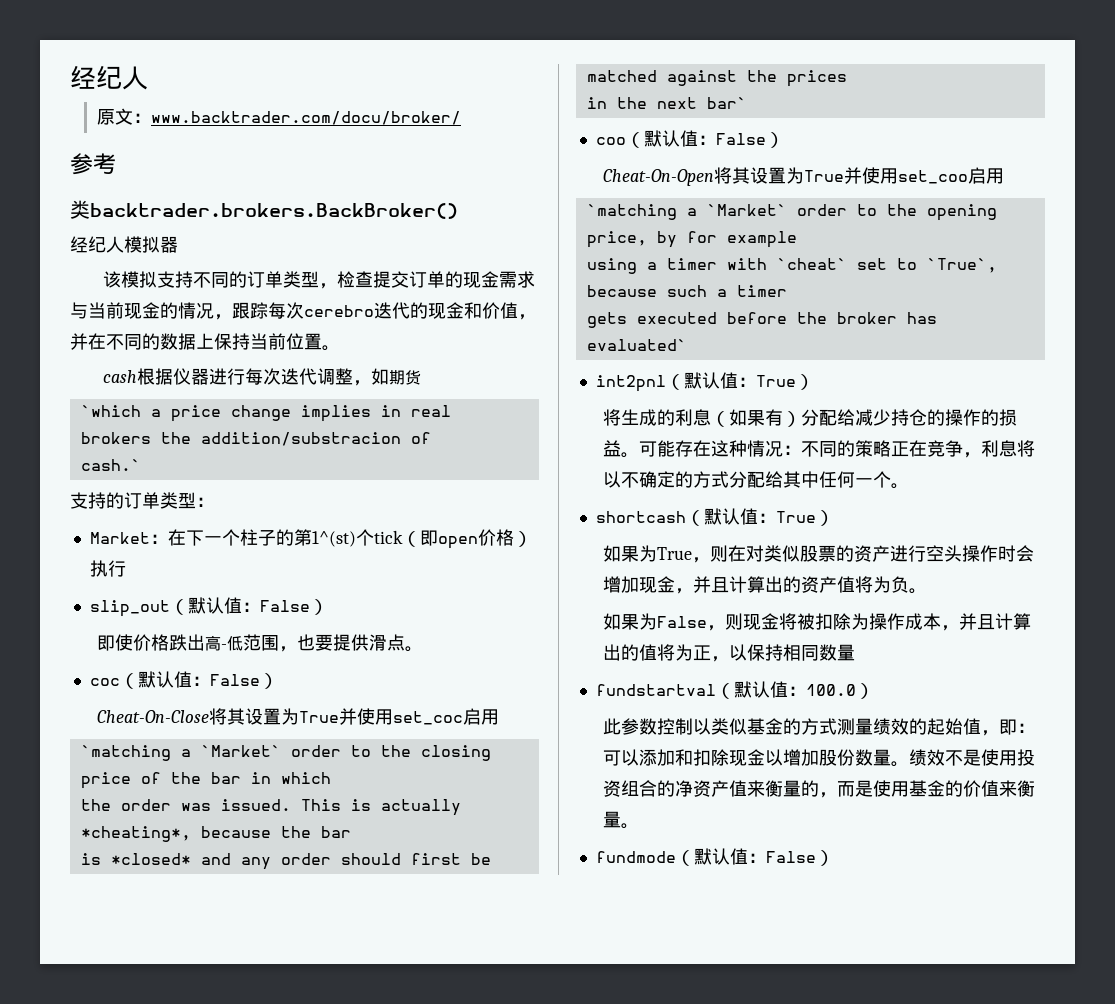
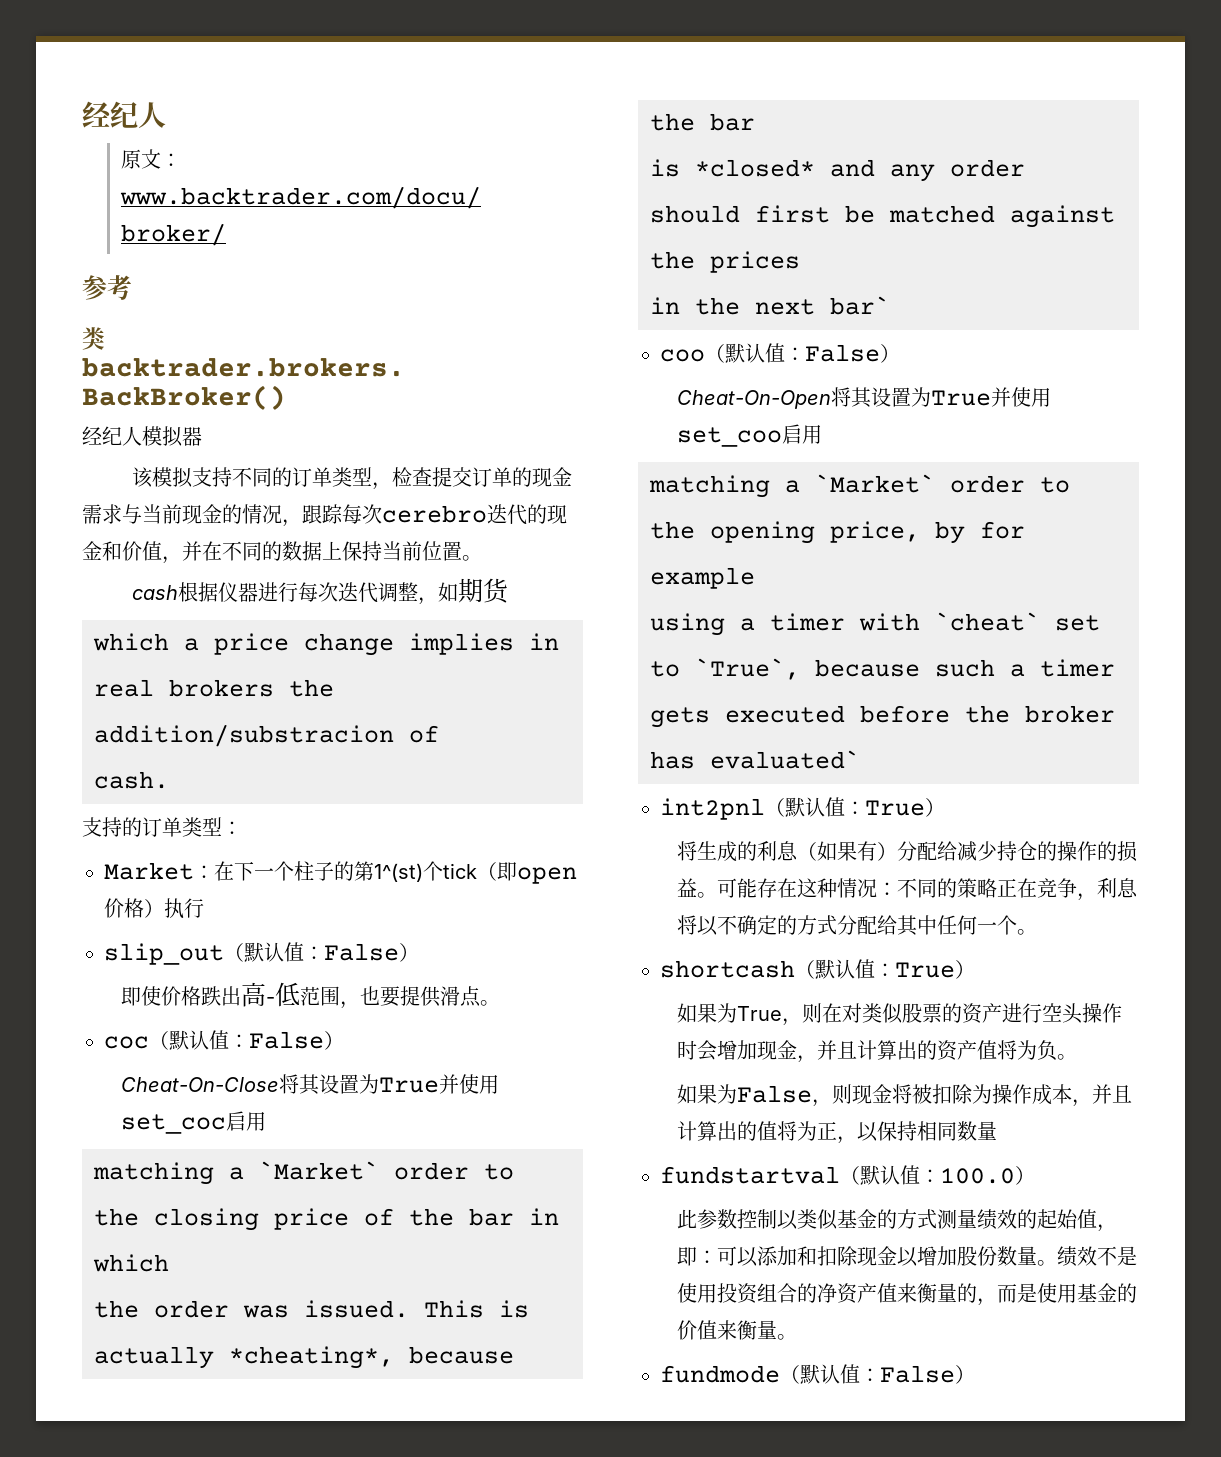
- `which a price change implies in real brokers the addition/substracion of
+ which a price change implies in real brokers the addition/substracion of
- cash.`
+ cash.
- `matching a `Market` order to the closing price of the bar in which
+ matching a `Market` order to the closing price of the bar in which
- `matching a `Market` order to the opening price, by for example
+ matching a `Market` order to the opening price, by for example

